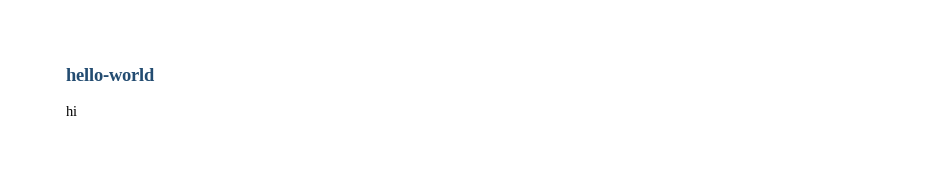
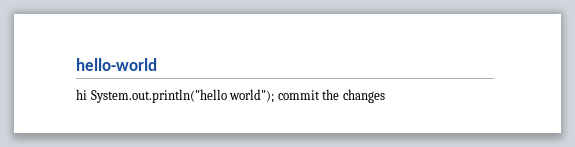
- hi
+ hi System.out.println("hello world"); commit the changes

